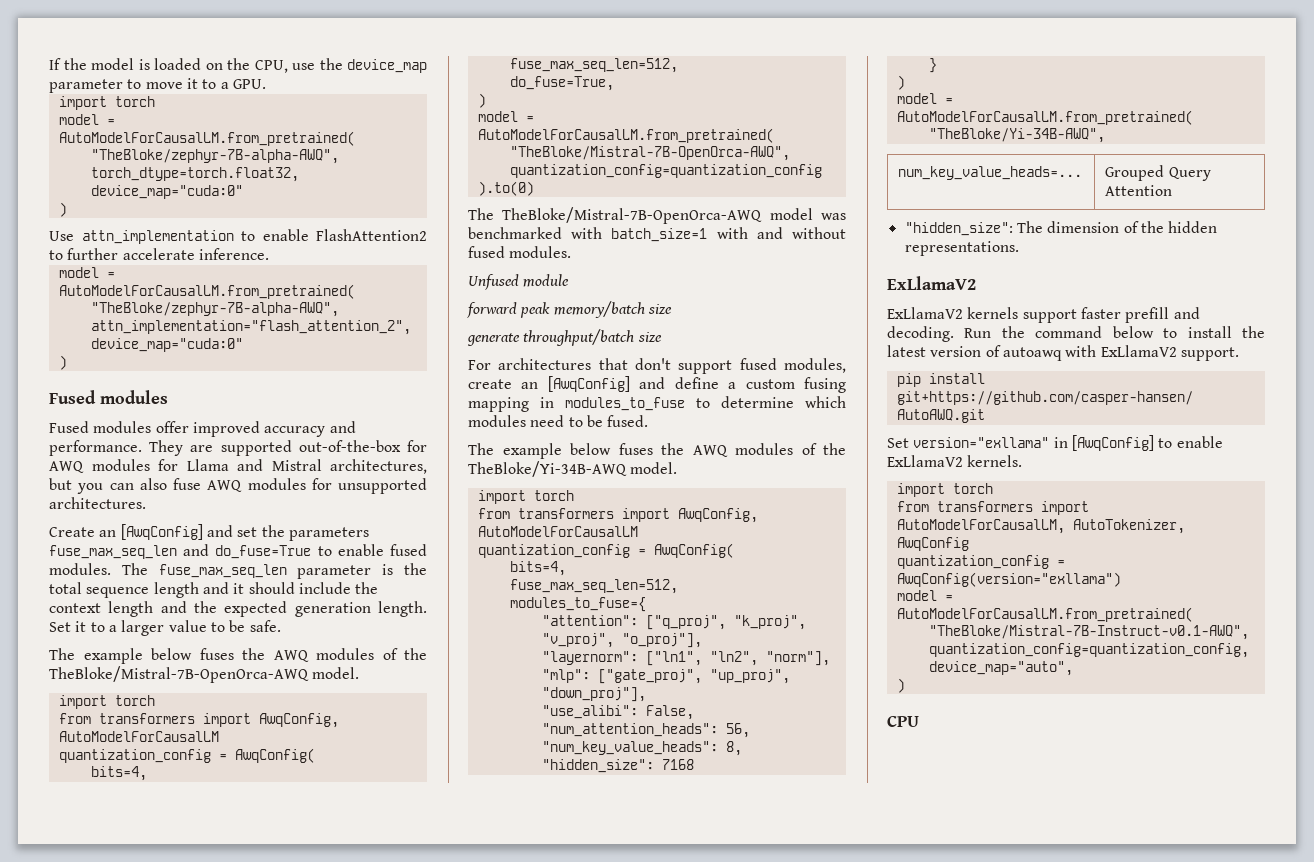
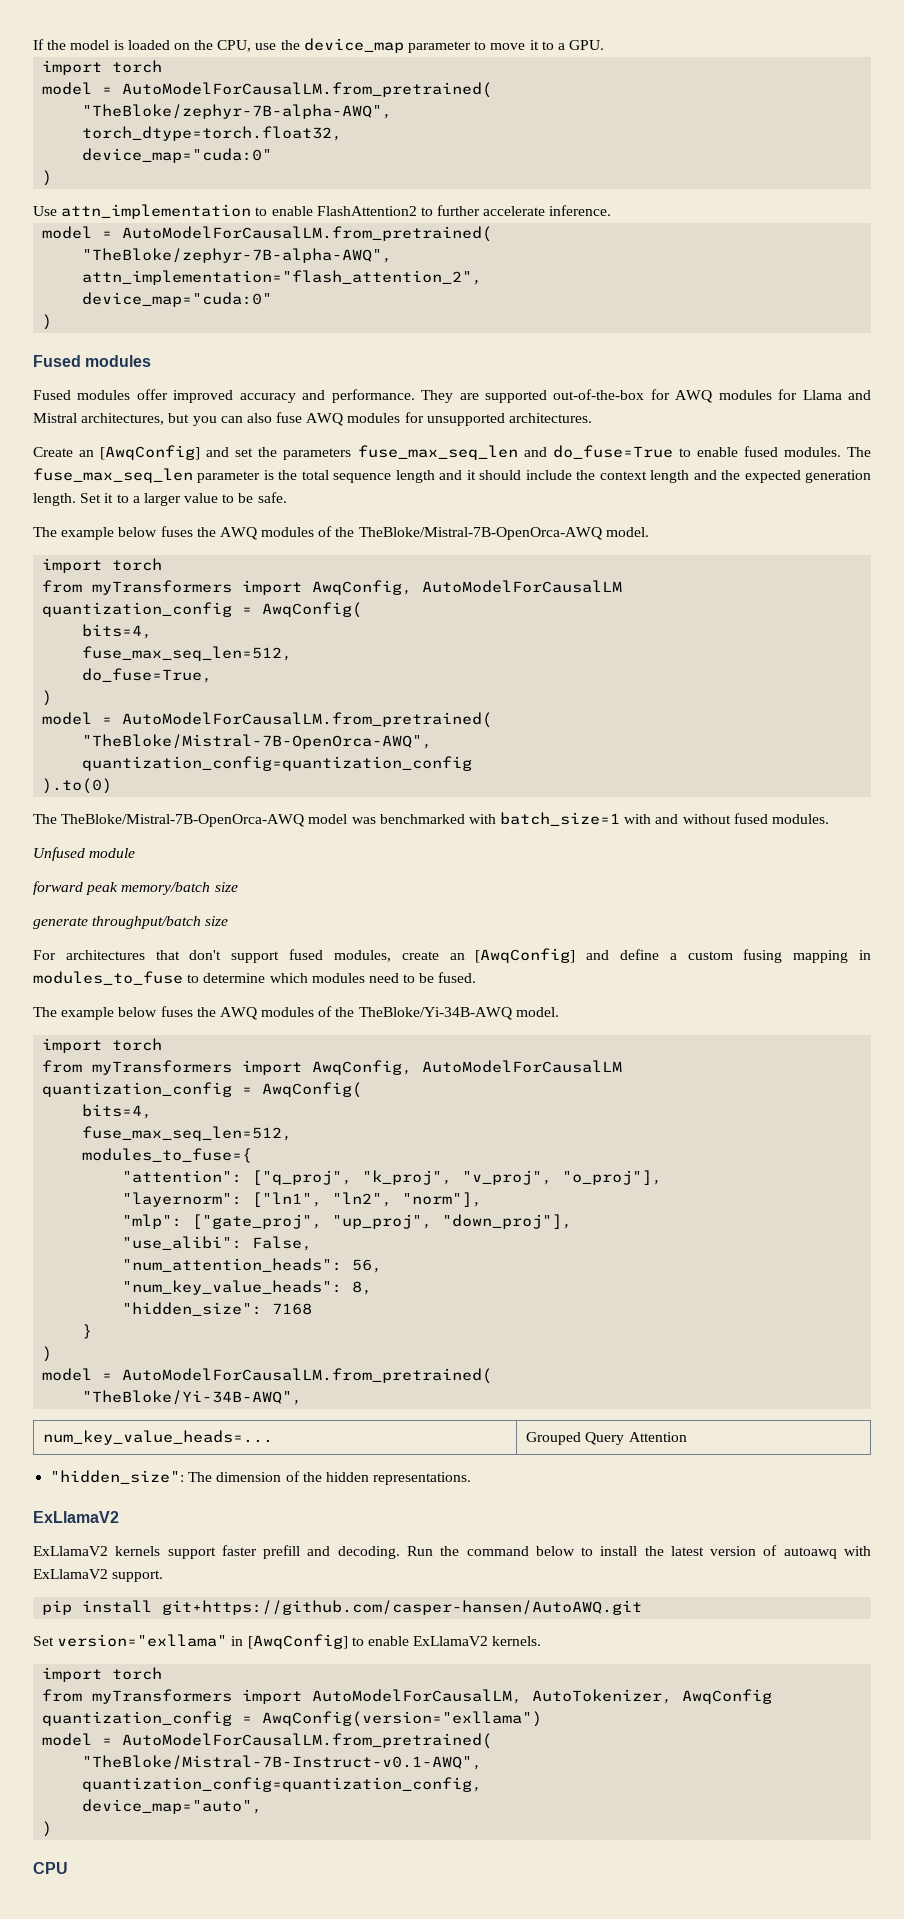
  The example below fuses the AWQ modules of the TheBloke/Mistral-7B-OpenOrca-AWQ model.
  import torch
- from transformers import AwqConfig, AutoModelForCausalLM
+ from myTransformers import AwqConfig, AutoModelForCausalLM
  The example below fuses the AWQ modules of the TheBloke/Yi-34B-AWQ model.
  import torch
- from transformers import AwqConfig, AutoModelForCausalLM
+ from myTransformers import AwqConfig, AutoModelForCausalLM
- from transformers import AutoModelForCausalLM, AutoTokenizer, AwqConfig
+ from myTransformers import AutoModelForCausalLM, AutoTokenizer, AwqConfig

